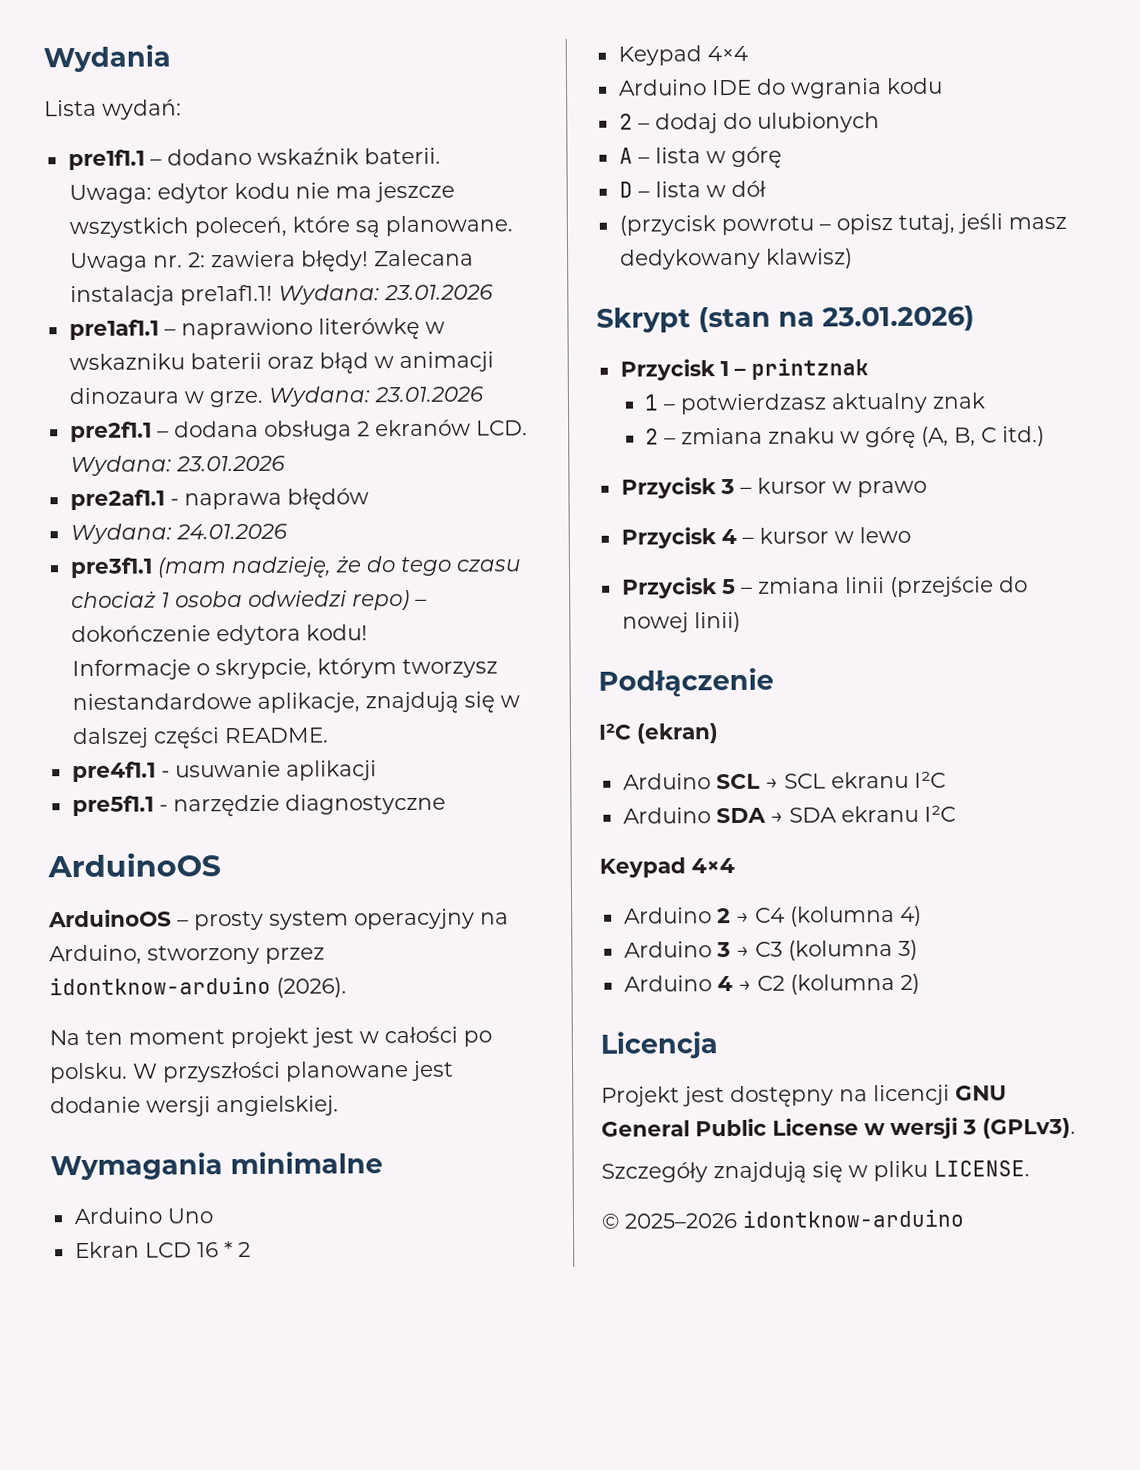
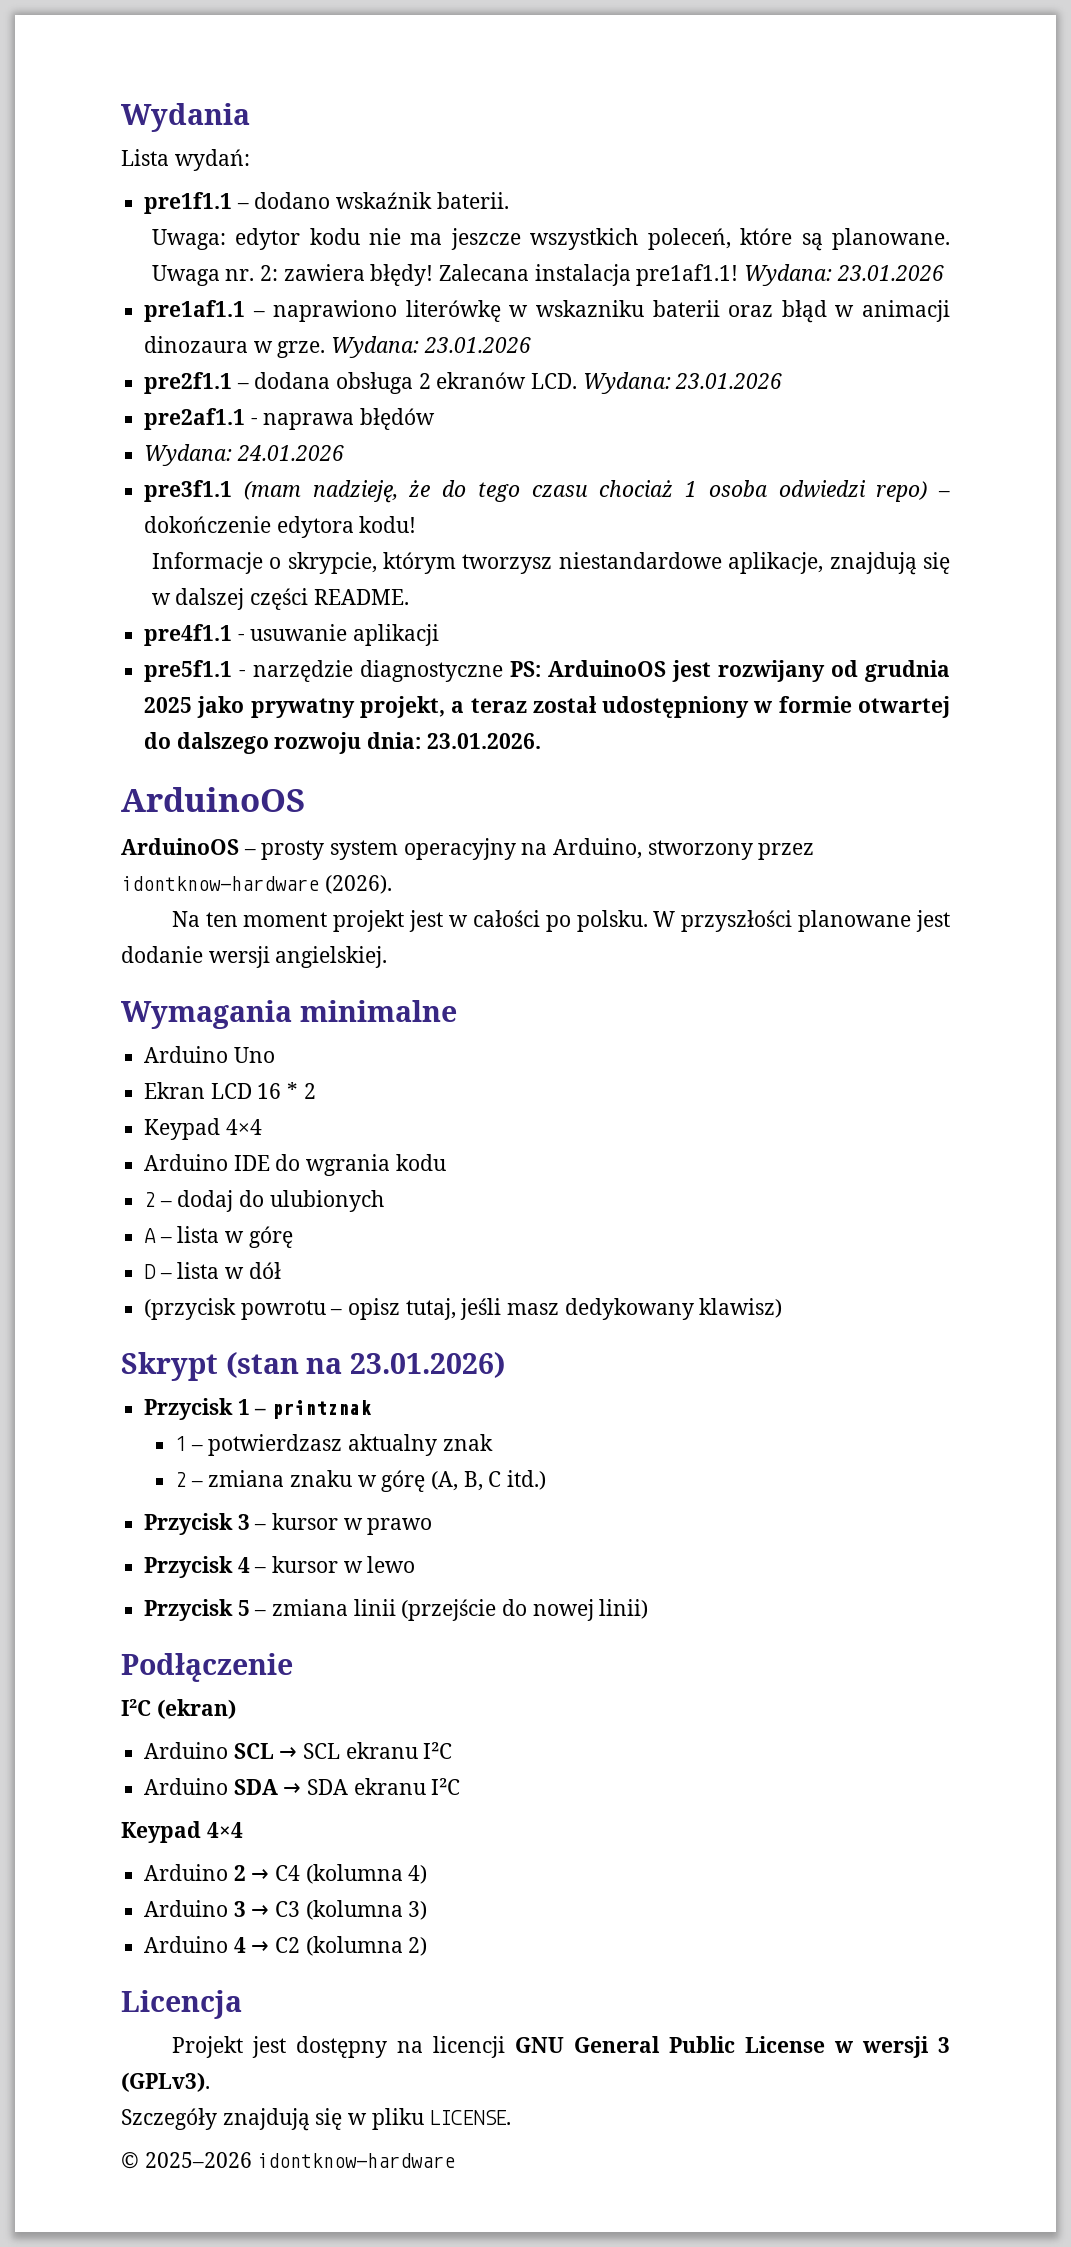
- pre5f1.1 - narzędzie diagnostyczne
+ pre5f1.1 - narzędzie diagnostyczne PS: ArduinoOS jest rozwijany od grudnia 2025 jako prywatny projekt, a teraz został udostępniony w formie otwartej do dalszego rozwoju dnia: 23.01.2026.
- ArduinoOS – prosty system operacyjny na Arduino, stworzony przez idontknow-arduino (2026).
+ ArduinoOS – prosty system operacyjny na Arduino, stworzony przez idontknow-hardware (2026).
- © 2025–2026 idontknow-arduino
+ © 2025–2026 idontknow-hardware

